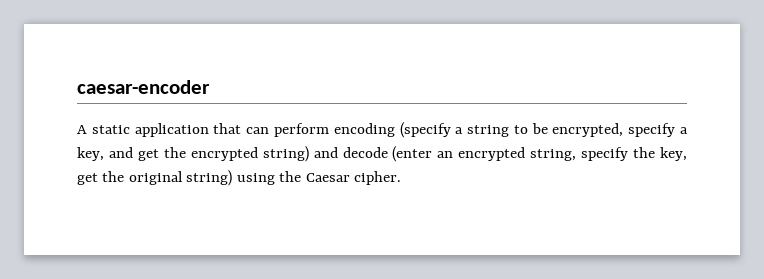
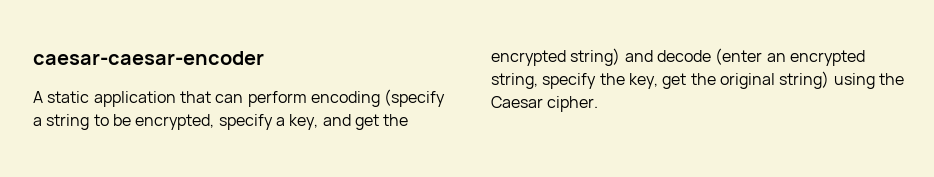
- caesar-encoder
+ caesar-caesar-encoder

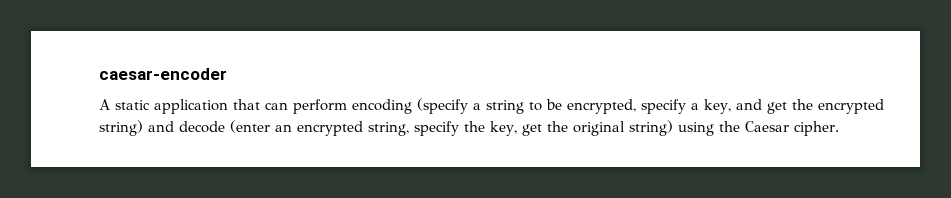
- caesar-caesar-encoder
+ caesar-encoder

